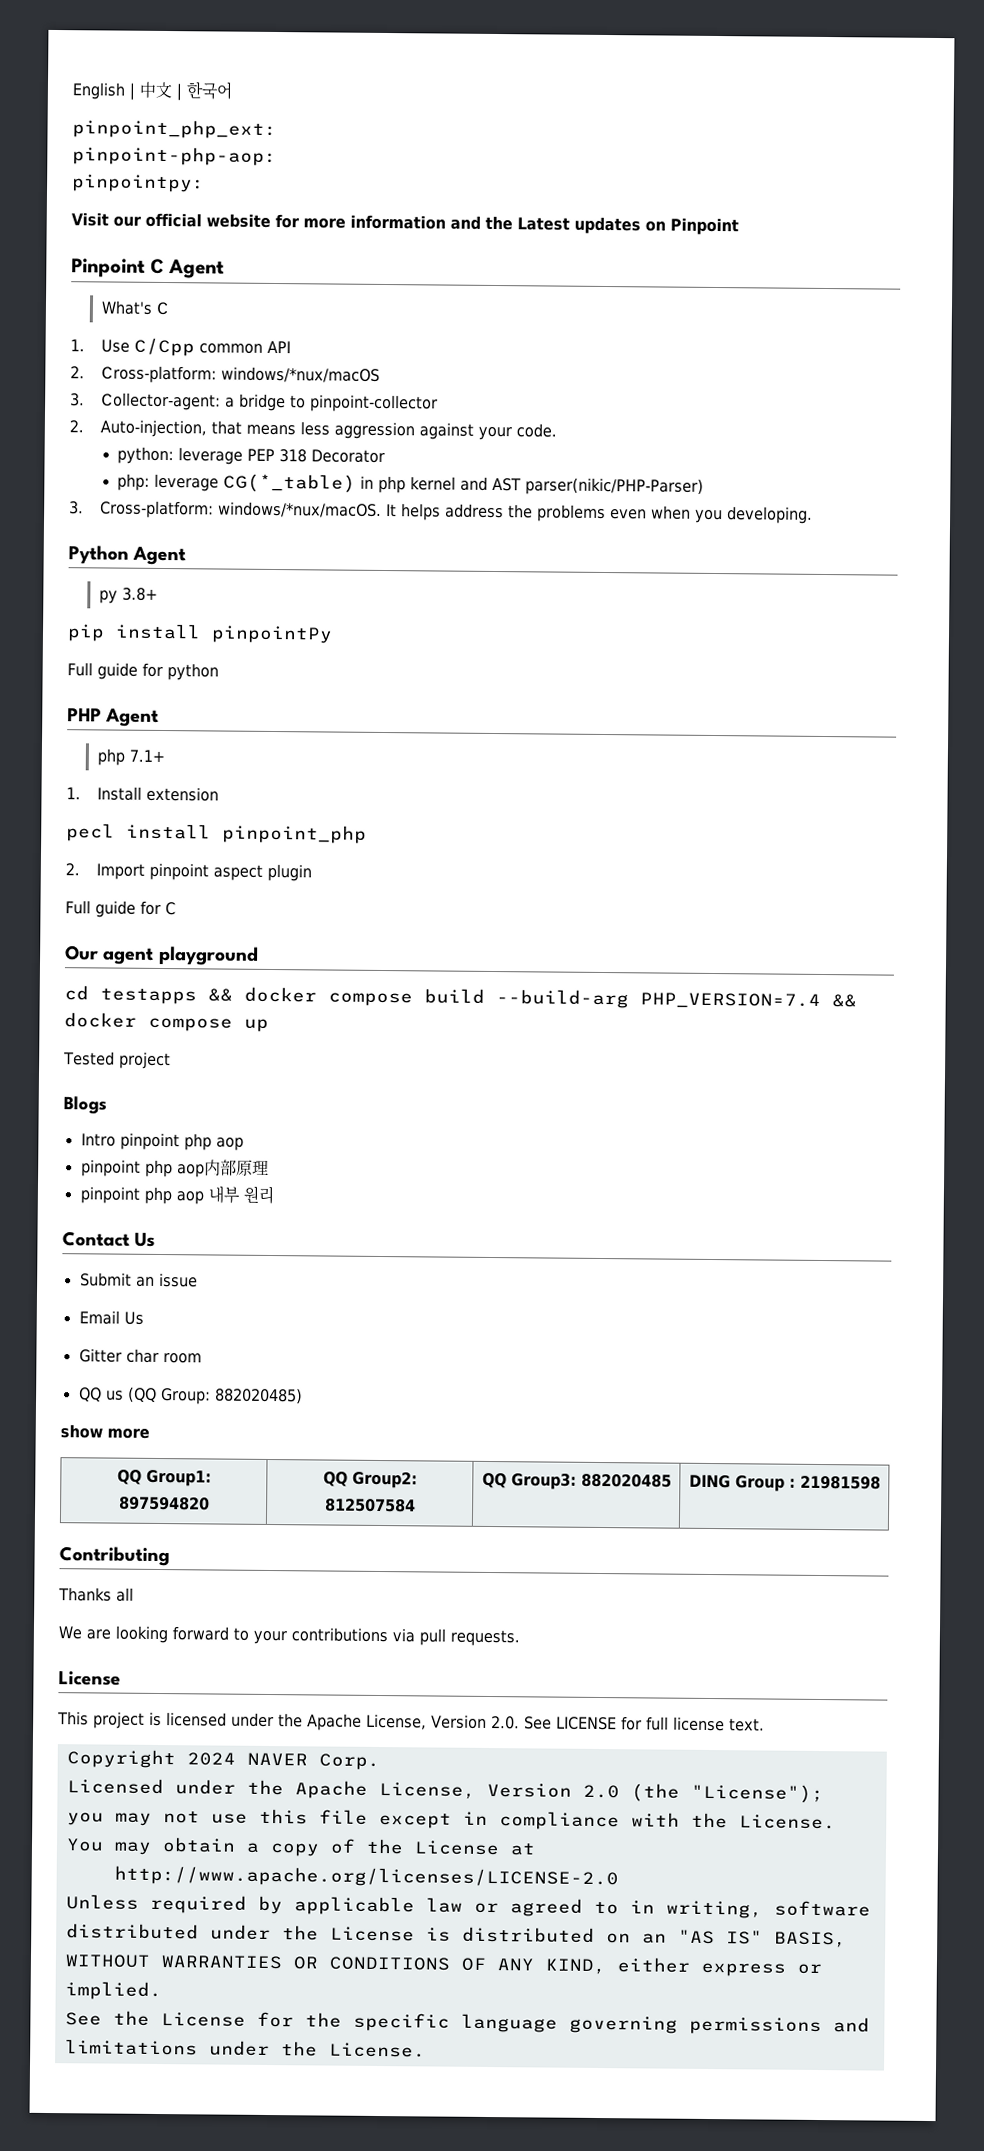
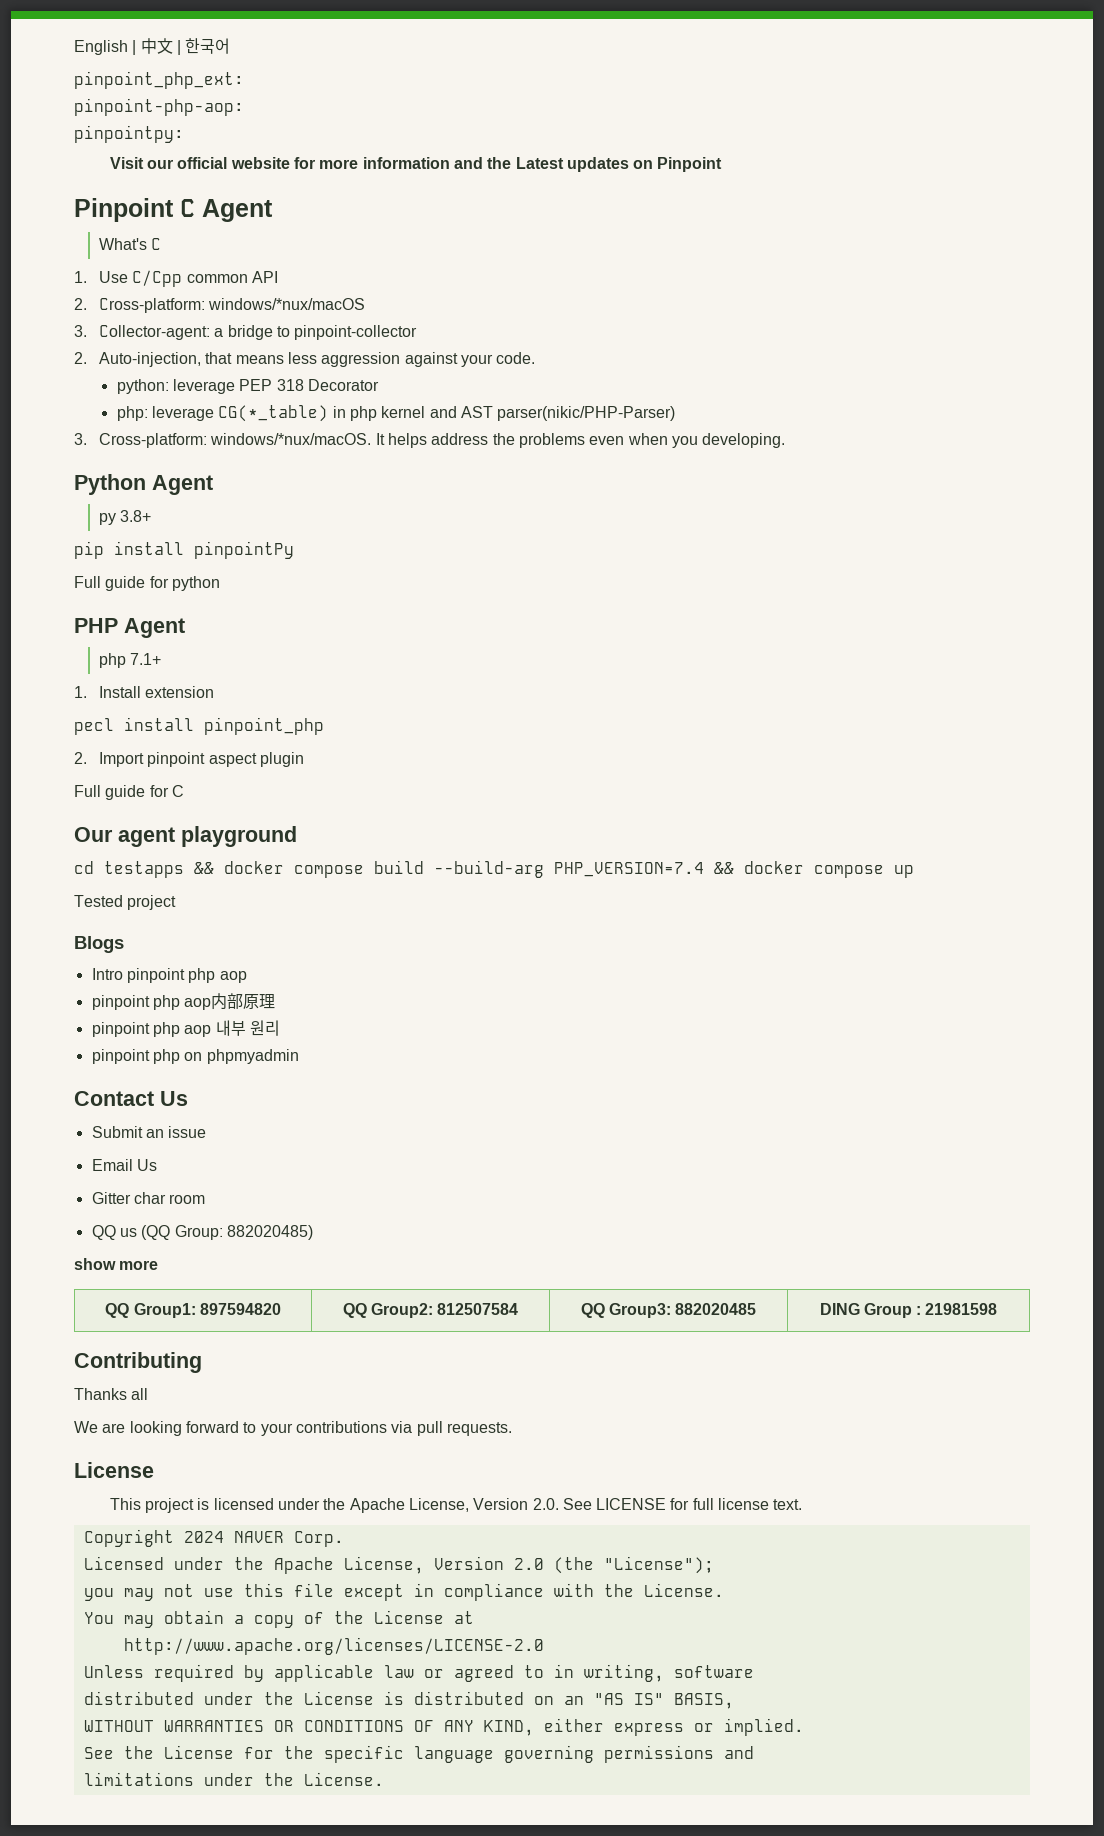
+ pinpoint php on phpmyadmin

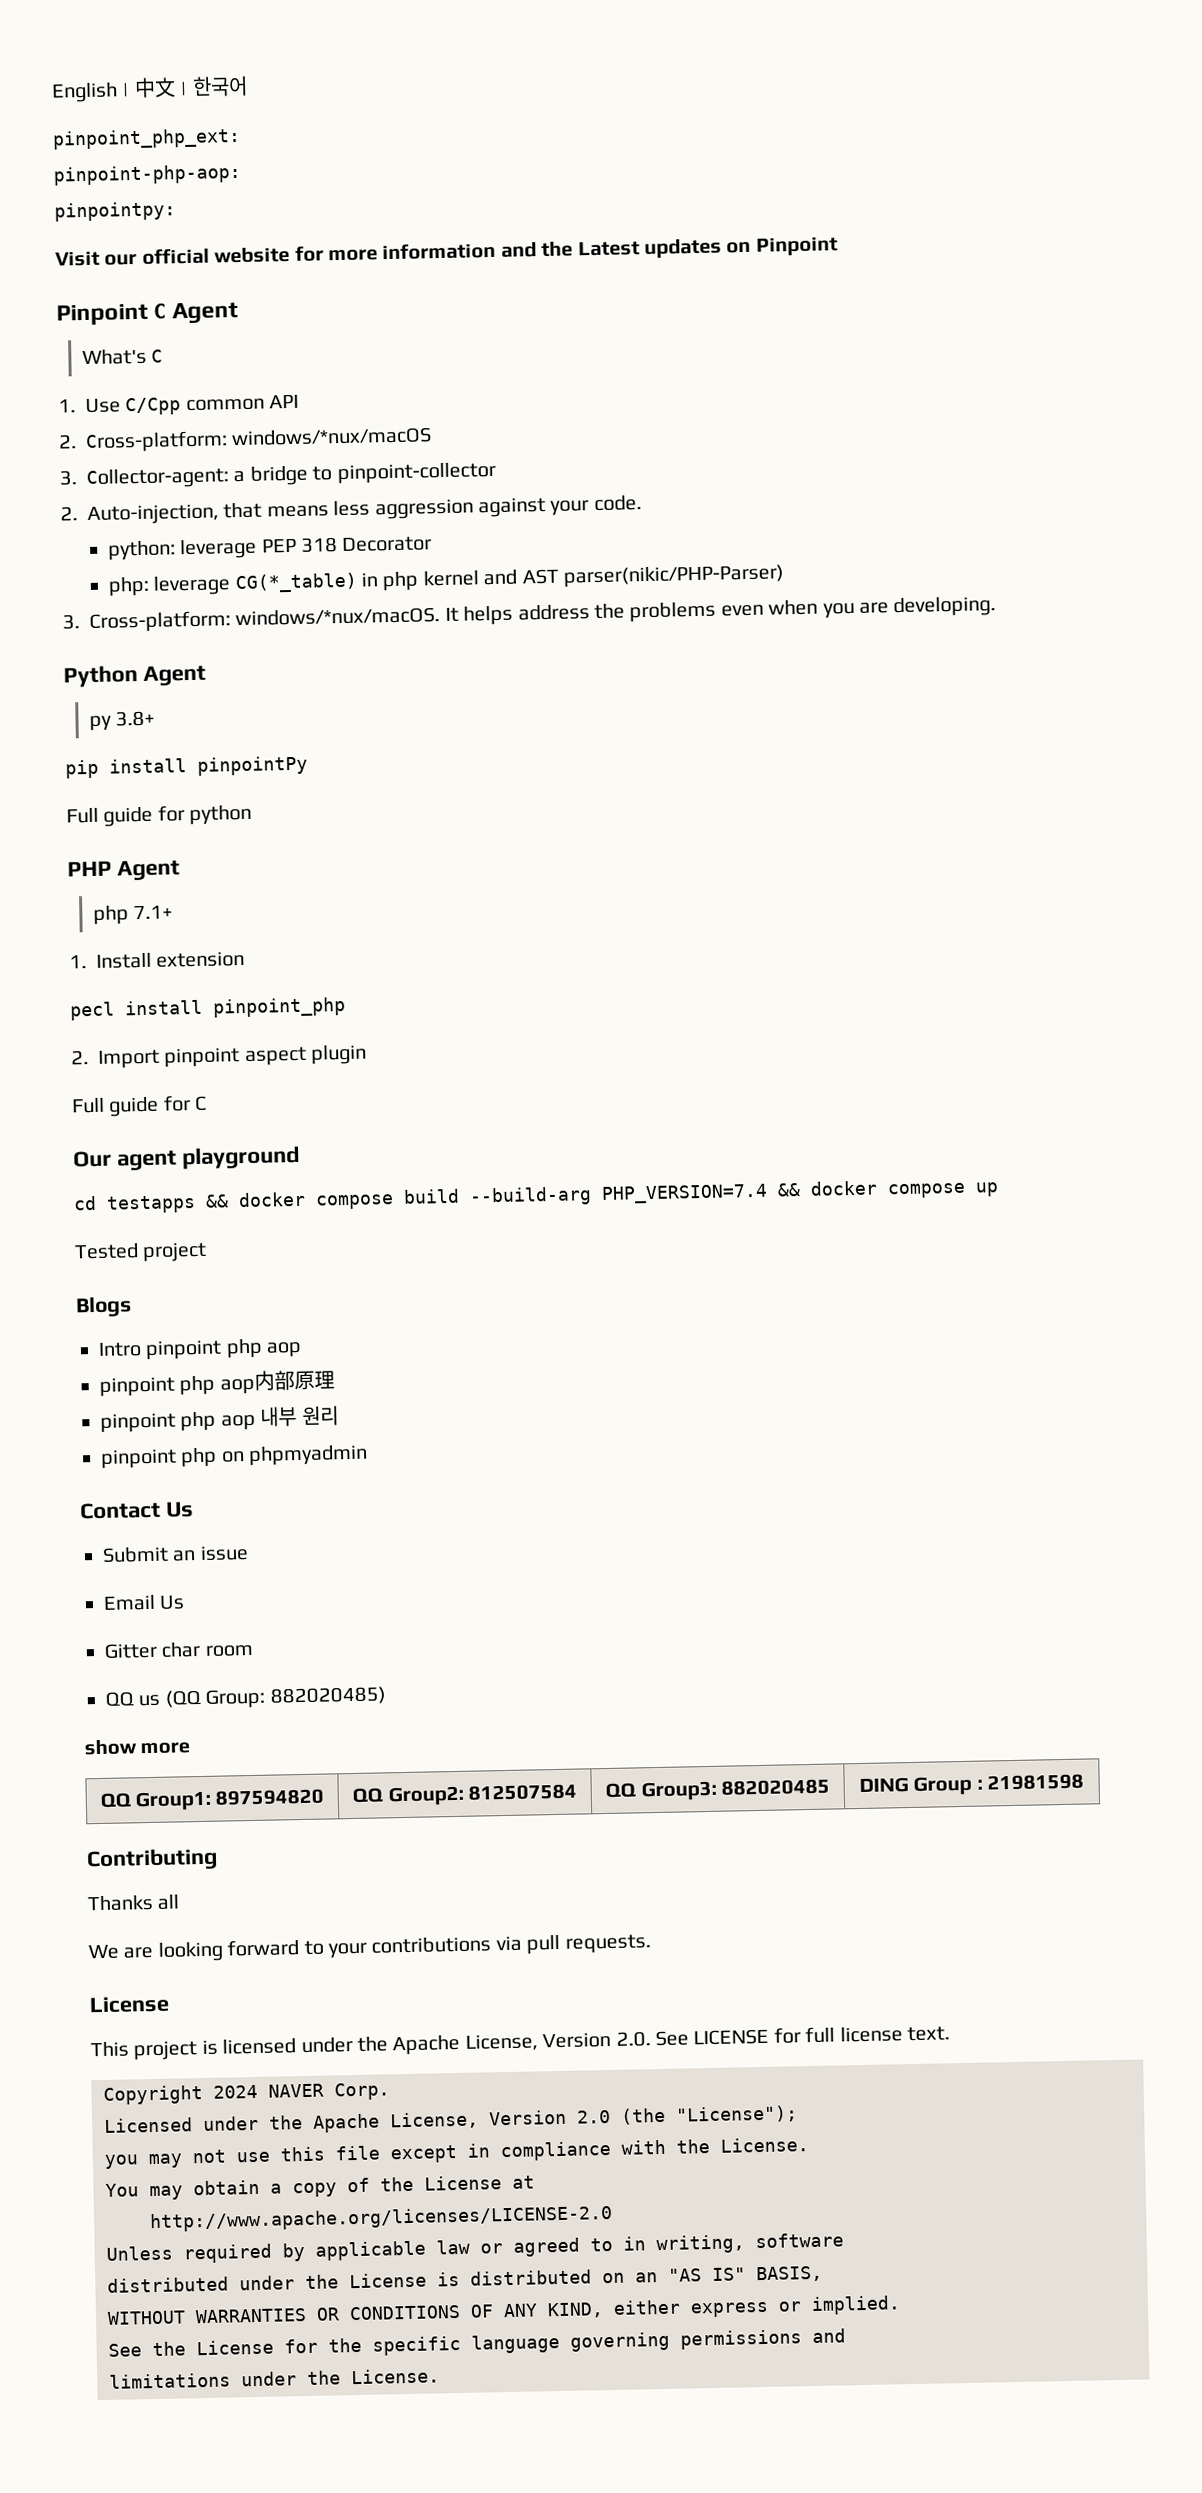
- It helps address the problems even when you developing.
+ It helps address the problems even when you are developing.

